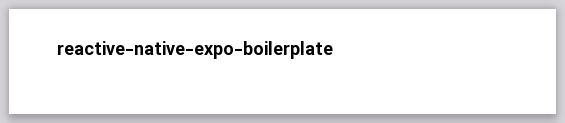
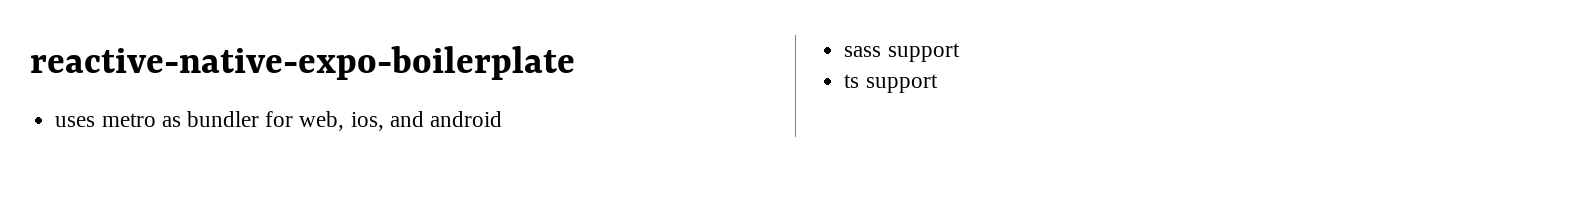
+ uses metro as bundler for web, ios, and android
+ sass support
+ ts support

